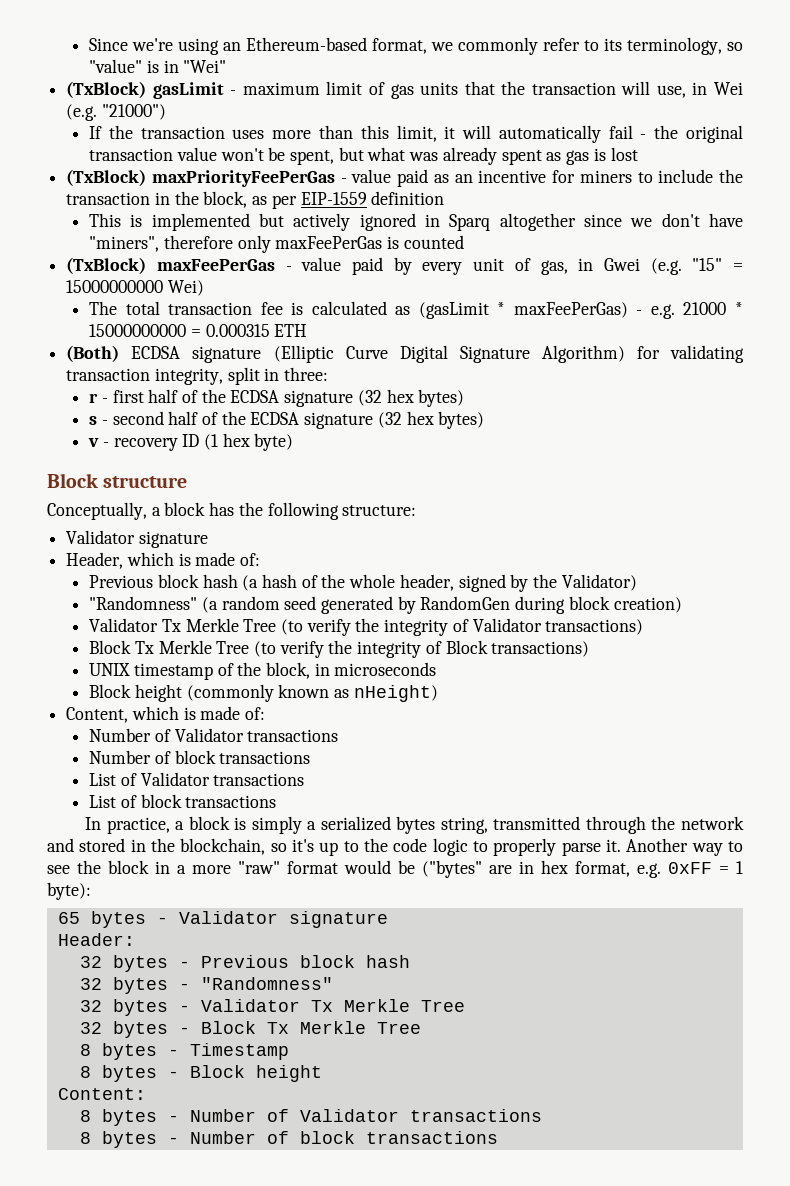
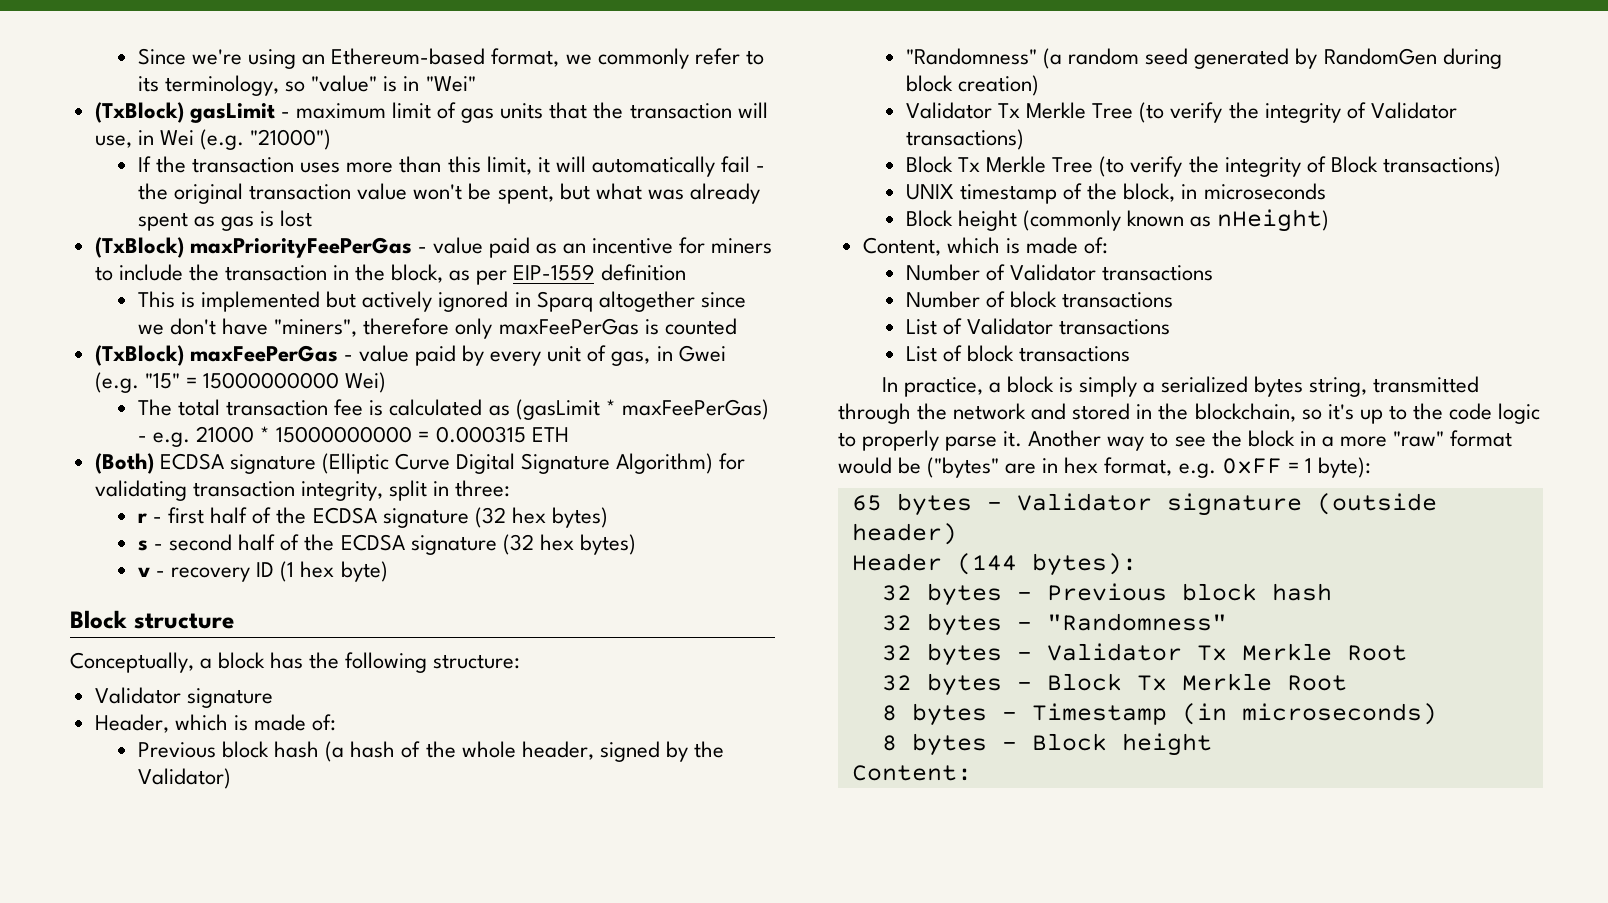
- 65 bytes - Validator signature
- Header:
+ 65 bytes - Validator signature (outside header)
+ Header (144 bytes):
- 32 bytes - Validator Tx Merkle Tree
+ 32 bytes - Validator Tx Merkle Root
- 32 bytes - Block Tx Merkle Tree
+ 32 bytes - Block Tx Merkle Root
- 8 bytes - Timestamp
+ 8 bytes - Timestamp (in microseconds)
- 8 bytes - Number of Validator transactions
- 8 bytes - Number of block transactions

